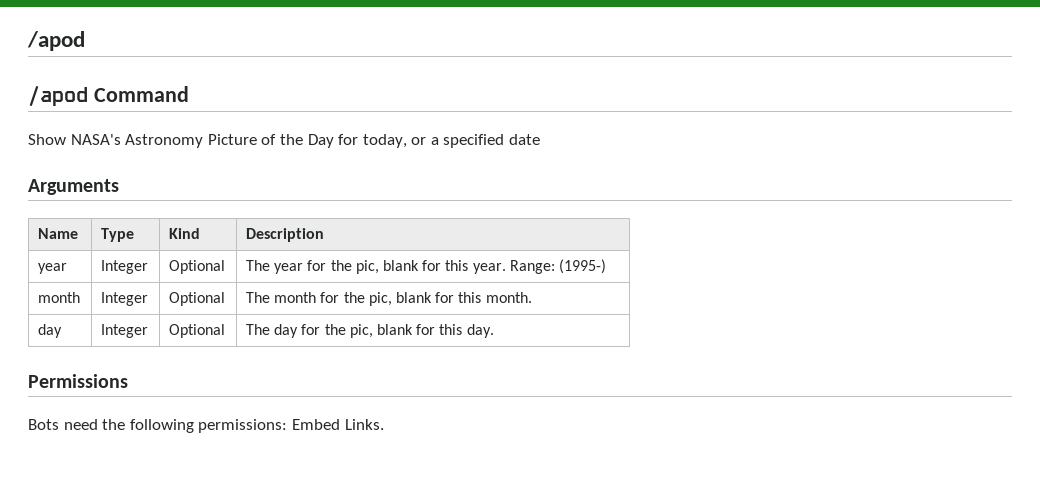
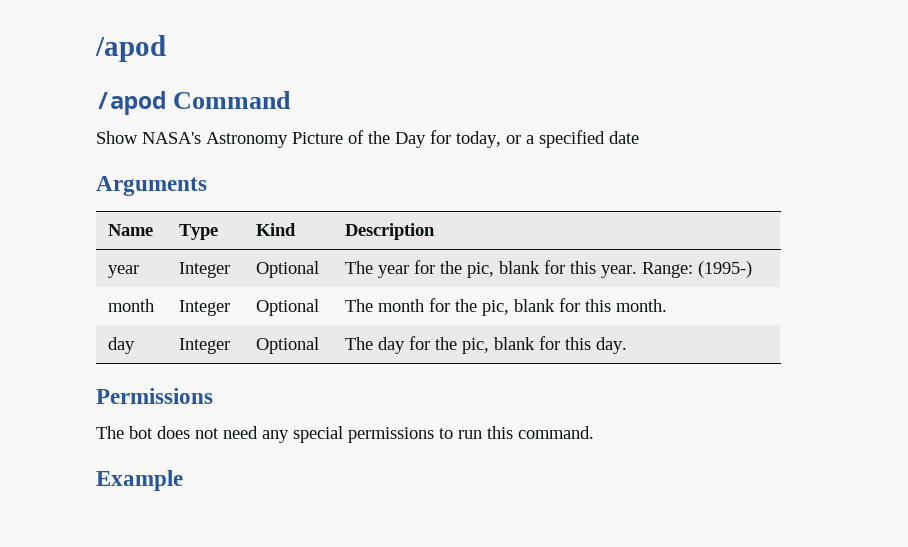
- Bots need the following permissions: Embed Links.
+ The bot does not need any special permissions to run this command.
+ Example

